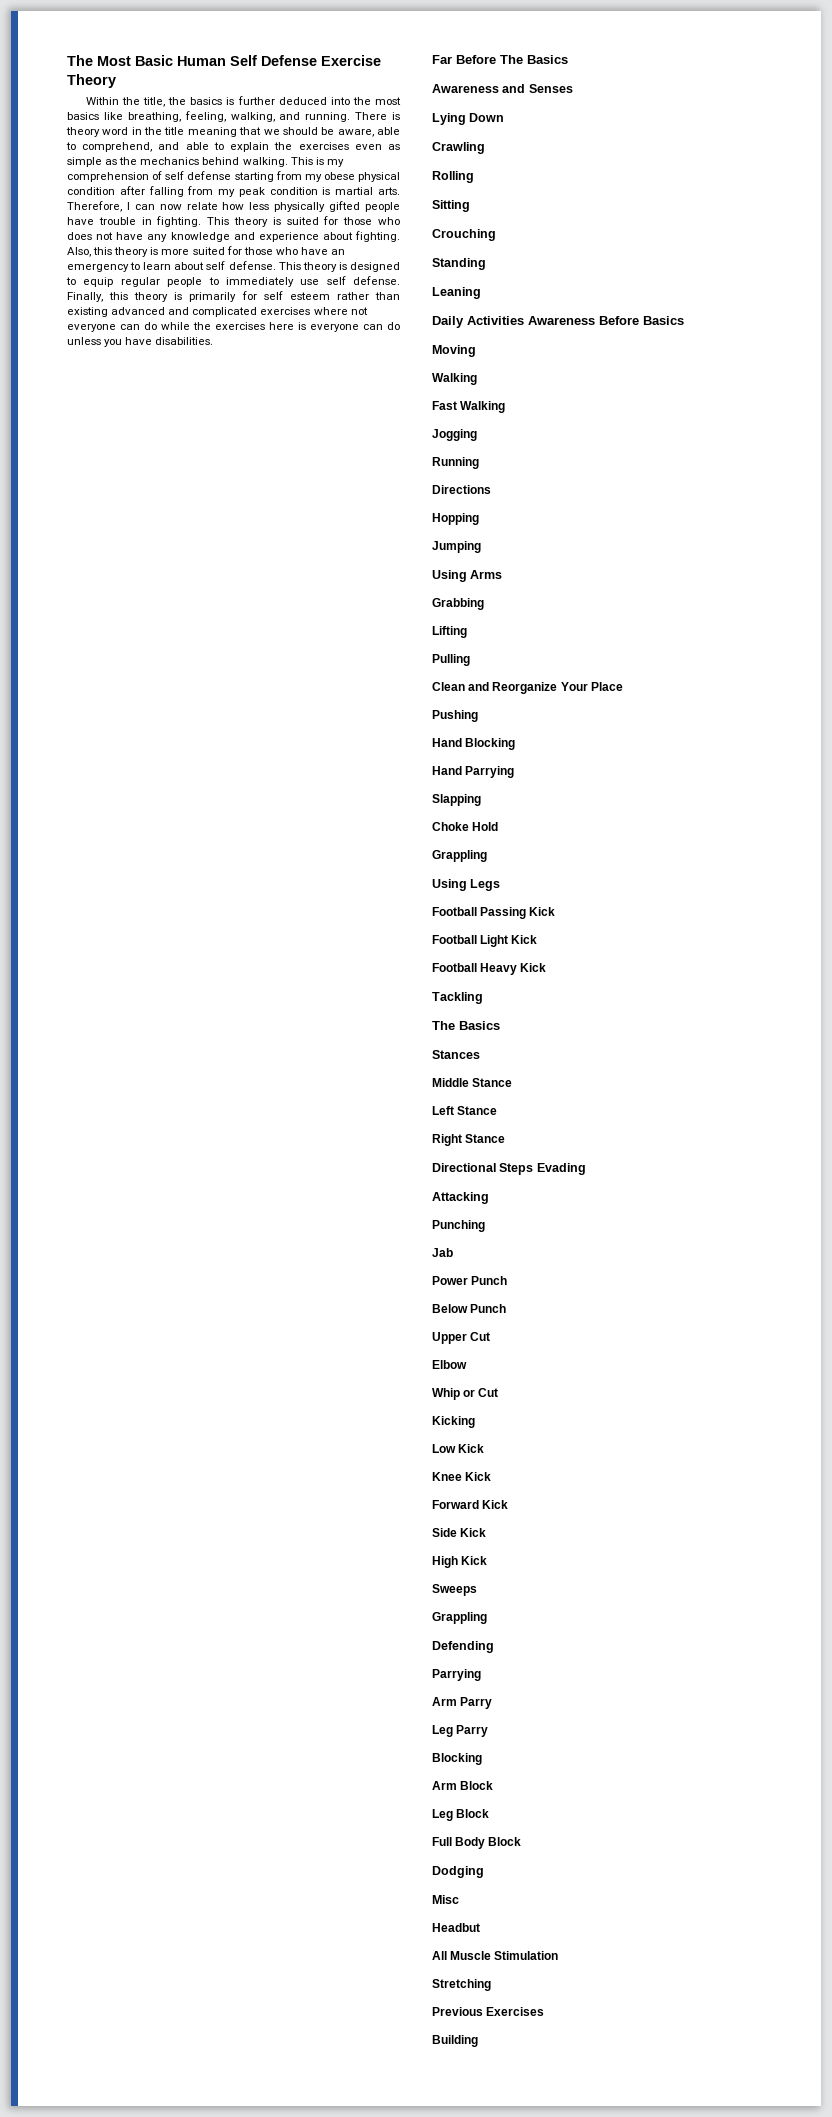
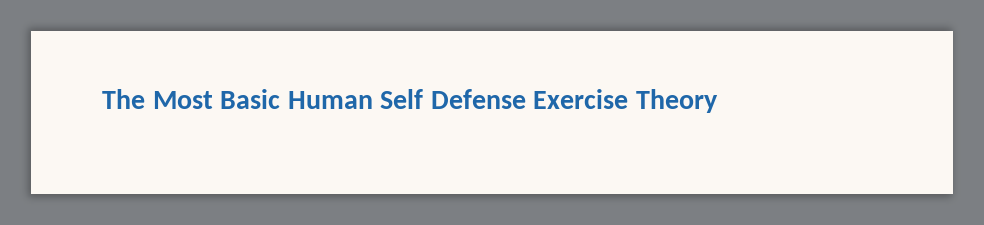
- Within the title, the basics is further deduced into the most basics like breathing, feeling, walking, and running. There is theory word in the title meaning that we should be aware, able to comprehend, and able to explain the exercises even as simple as the mechanics behind walking. This is my comprehension of self defense starting from my obese physical condition after falling from my peak condition is martial arts. Therefore, I can now relate how less physically gifted people have trouble in fighting. This theory is suited for those who does not have any knowledge and experience about fighting. Also, this theory is more suited for those who have an emergency to learn about self defense. This theory is designed to equip regular people to immediately use self defense. Finally, this theory is primarily for self esteem rather than existing advanced and complicated exercises where not everyone can do while the exercises here is everyone can do unless you have disabilities.
- Far Before The Basics
- Awareness and Senses
- Lying Down
- Crawling
- Rolling
- Sitting
- Crouching
- Standing
- Leaning
- Daily Activities Awareness Before Basics
- Moving
- Walking
- Fast Walking
- Jogging
- Running
- Directions
- Hopping
- Jumping
- Using Arms
- Grabbing
- Lifting
- Pulling
- Clean and Reorganize Your Place
- Pushing
- Hand Blocking
- Hand Parrying
- Slapping
- Choke Hold
- Grappling
- Using Legs
- Football Passing Kick
- Football Light Kick
- Football Heavy Kick
- Tackling
- The Basics
- Stances
- Middle Stance
- Left Stance
- Right Stance
- Directional Steps Evading
- Attacking
- Punching
- Jab
- Power Punch
- Below Punch
- Upper Cut
- Elbow
- Whip or Cut
- Kicking
- Low Kick
- Knee Kick
- Forward Kick
- Side Kick
- High Kick
- Sweeps
- Grappling
- Defending
- Parrying
- Arm Parry
- Leg Parry
- Blocking
- Arm Block
- Leg Block
- Full Body Block
- Dodging
- Misc
- Headbut
- All Muscle Stimulation
- Stretching
- Previous Exercises
- Building

